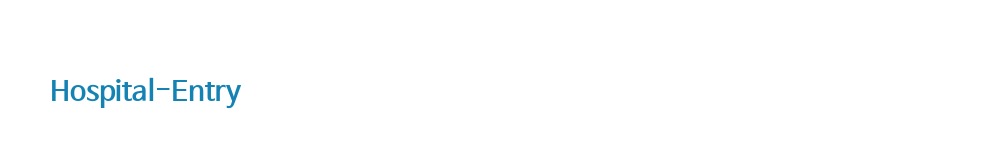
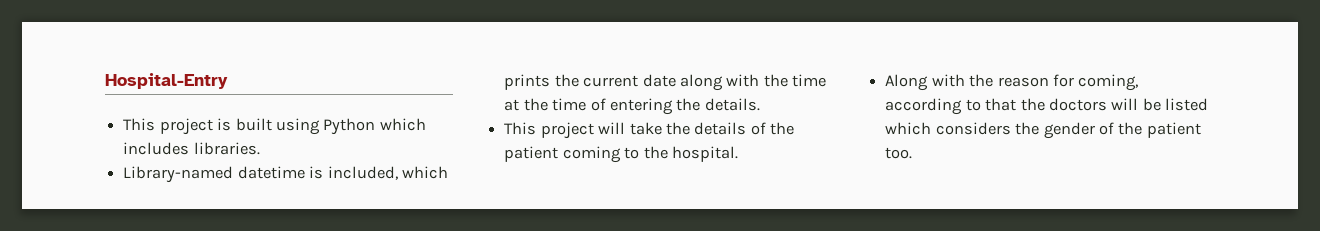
+ This project is built using Python which includes libraries.
+ Library-named datetime is included, which prints the current date along with the time at the time of entering the details.
+ This project will take the details of the patient coming to the hospital.
+ Along with the reason for coming, according to that the doctors will be listed which considers the gender of the patient too.

